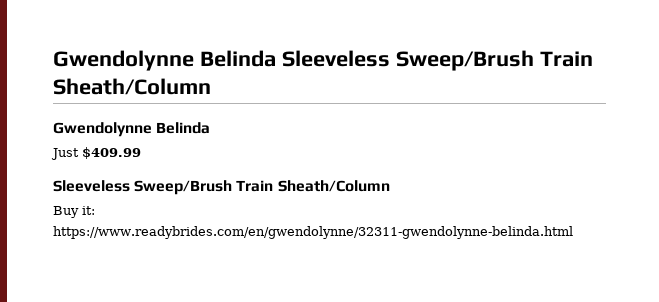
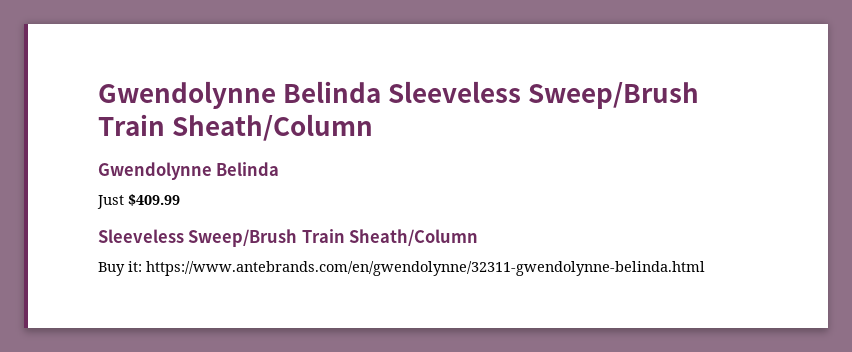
- Buy it: https://www.readybrides.com/en/gwendolynne/32311-gwendolynne-belinda.html
+ Buy it: https://www.antebrands.com/en/gwendolynne/32311-gwendolynne-belinda.html

